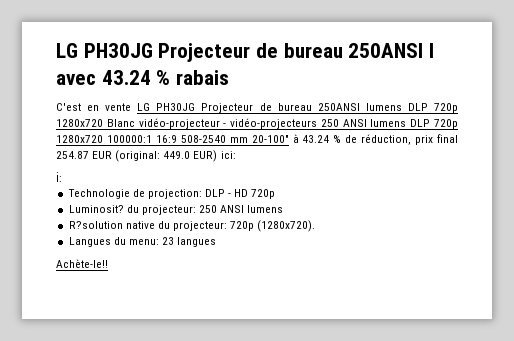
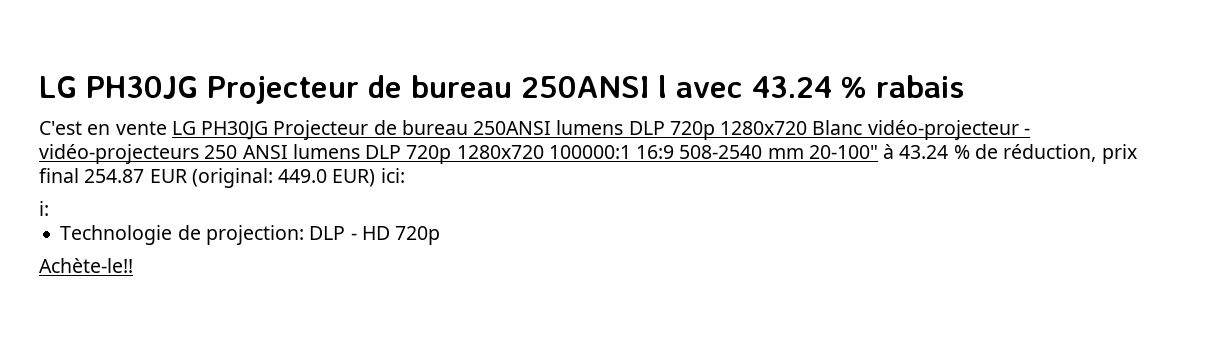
- Luminosit? du projecteur: 250 ANSI lumens
- R?solution native du projecteur: 720p (1280x720).
- Langues du menu: 23 langues

